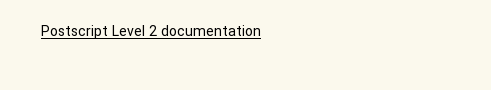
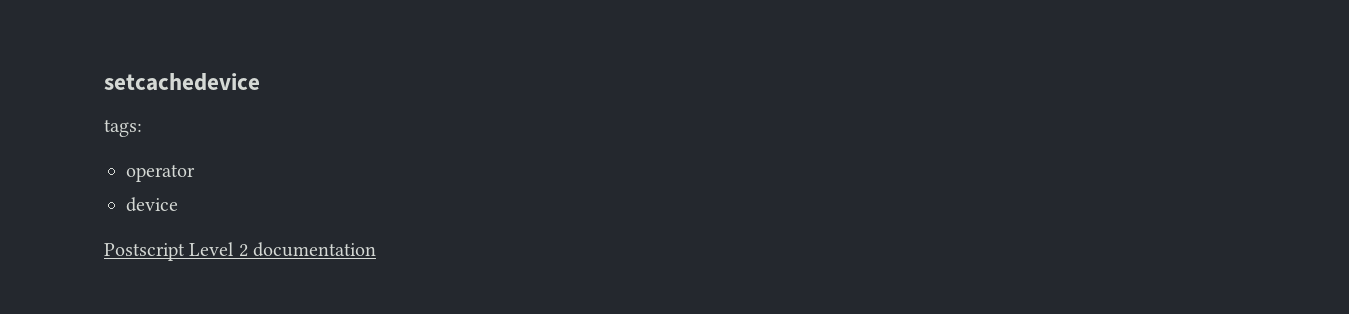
+ setcachedevice
+ tags:
+ operator
+ device

